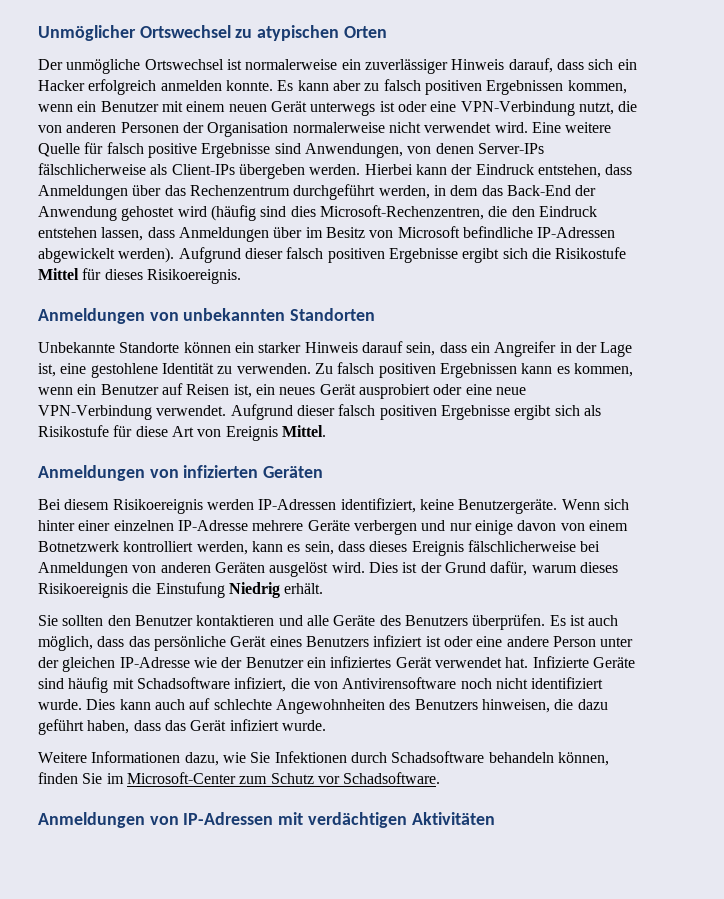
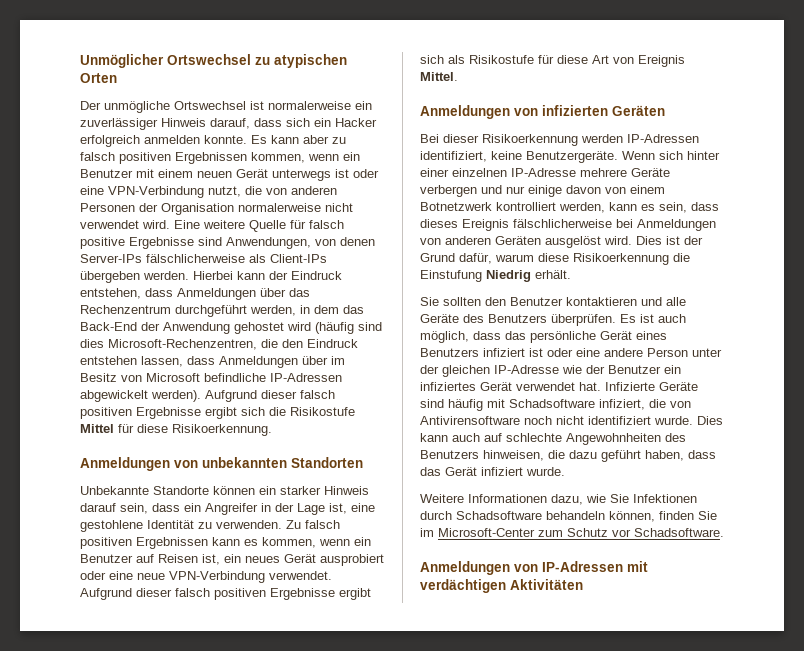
- Aufgrund dieser falsch positiven Ergebnisse ergibt sich die Risikostufe Mittel für dieses Risikoereignis.
+ Aufgrund dieser falsch positiven Ergebnisse ergibt sich die Risikostufe Mittel für diese Risikoerkennung.
- Bei diesem Risikoereignis werden IP-Adressen identifiziert, keine Benutzergeräte.
+ Bei dieser Risikoerkennung werden IP-Adressen identifiziert, keine Benutzergeräte.
- Dies ist der Grund dafür, warum dieses Risikoereignis die Einstufung Niedrig erhält.
+ Dies ist der Grund dafür, warum diese Risikoerkennung die Einstufung Niedrig erhält.

